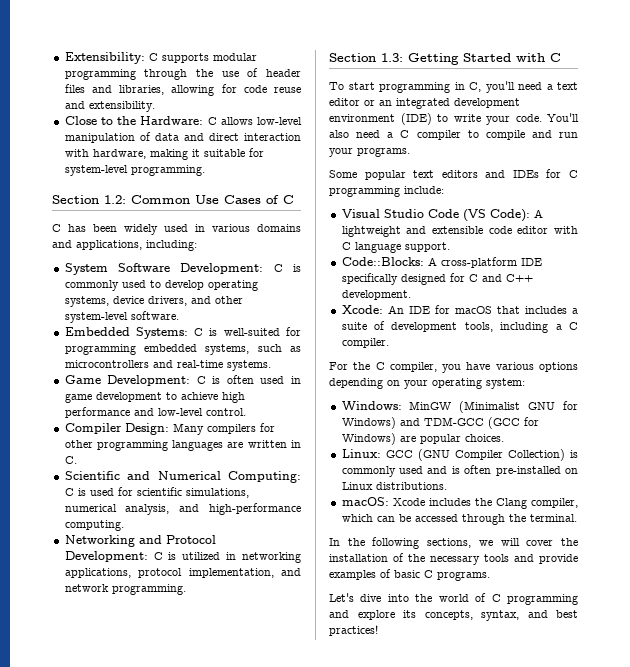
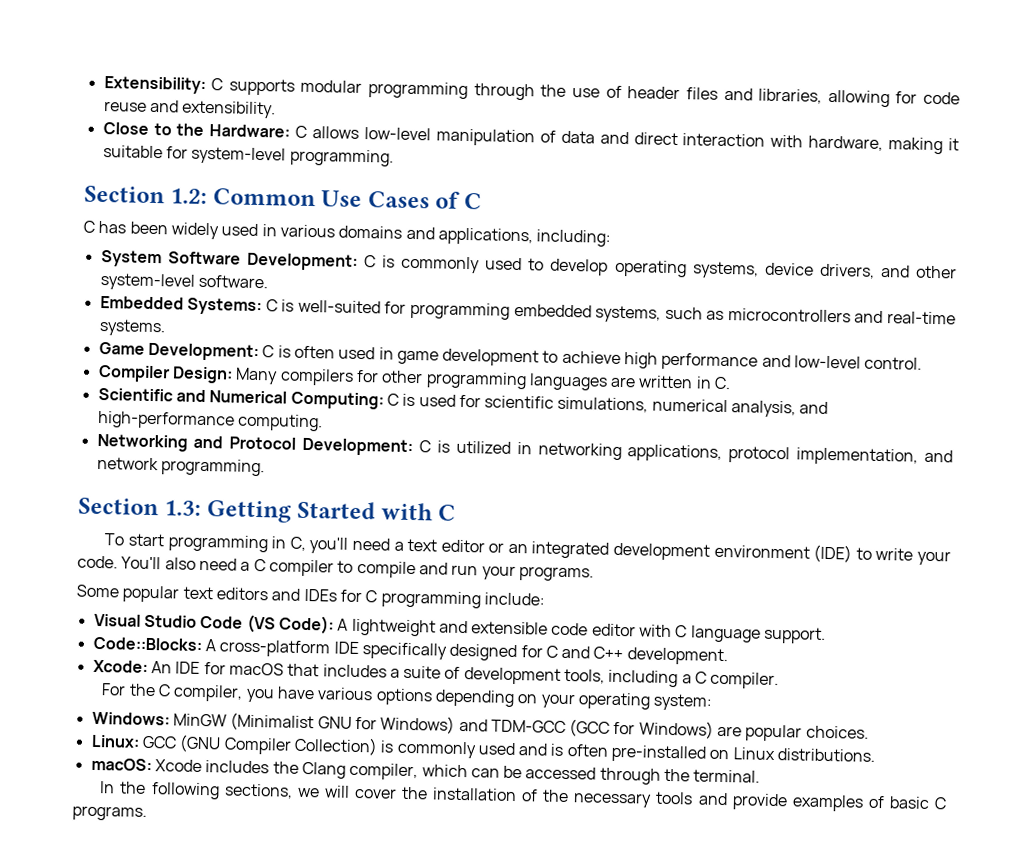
- Let's dive into the world of C programming and explore its concepts, syntax, and best practices!

